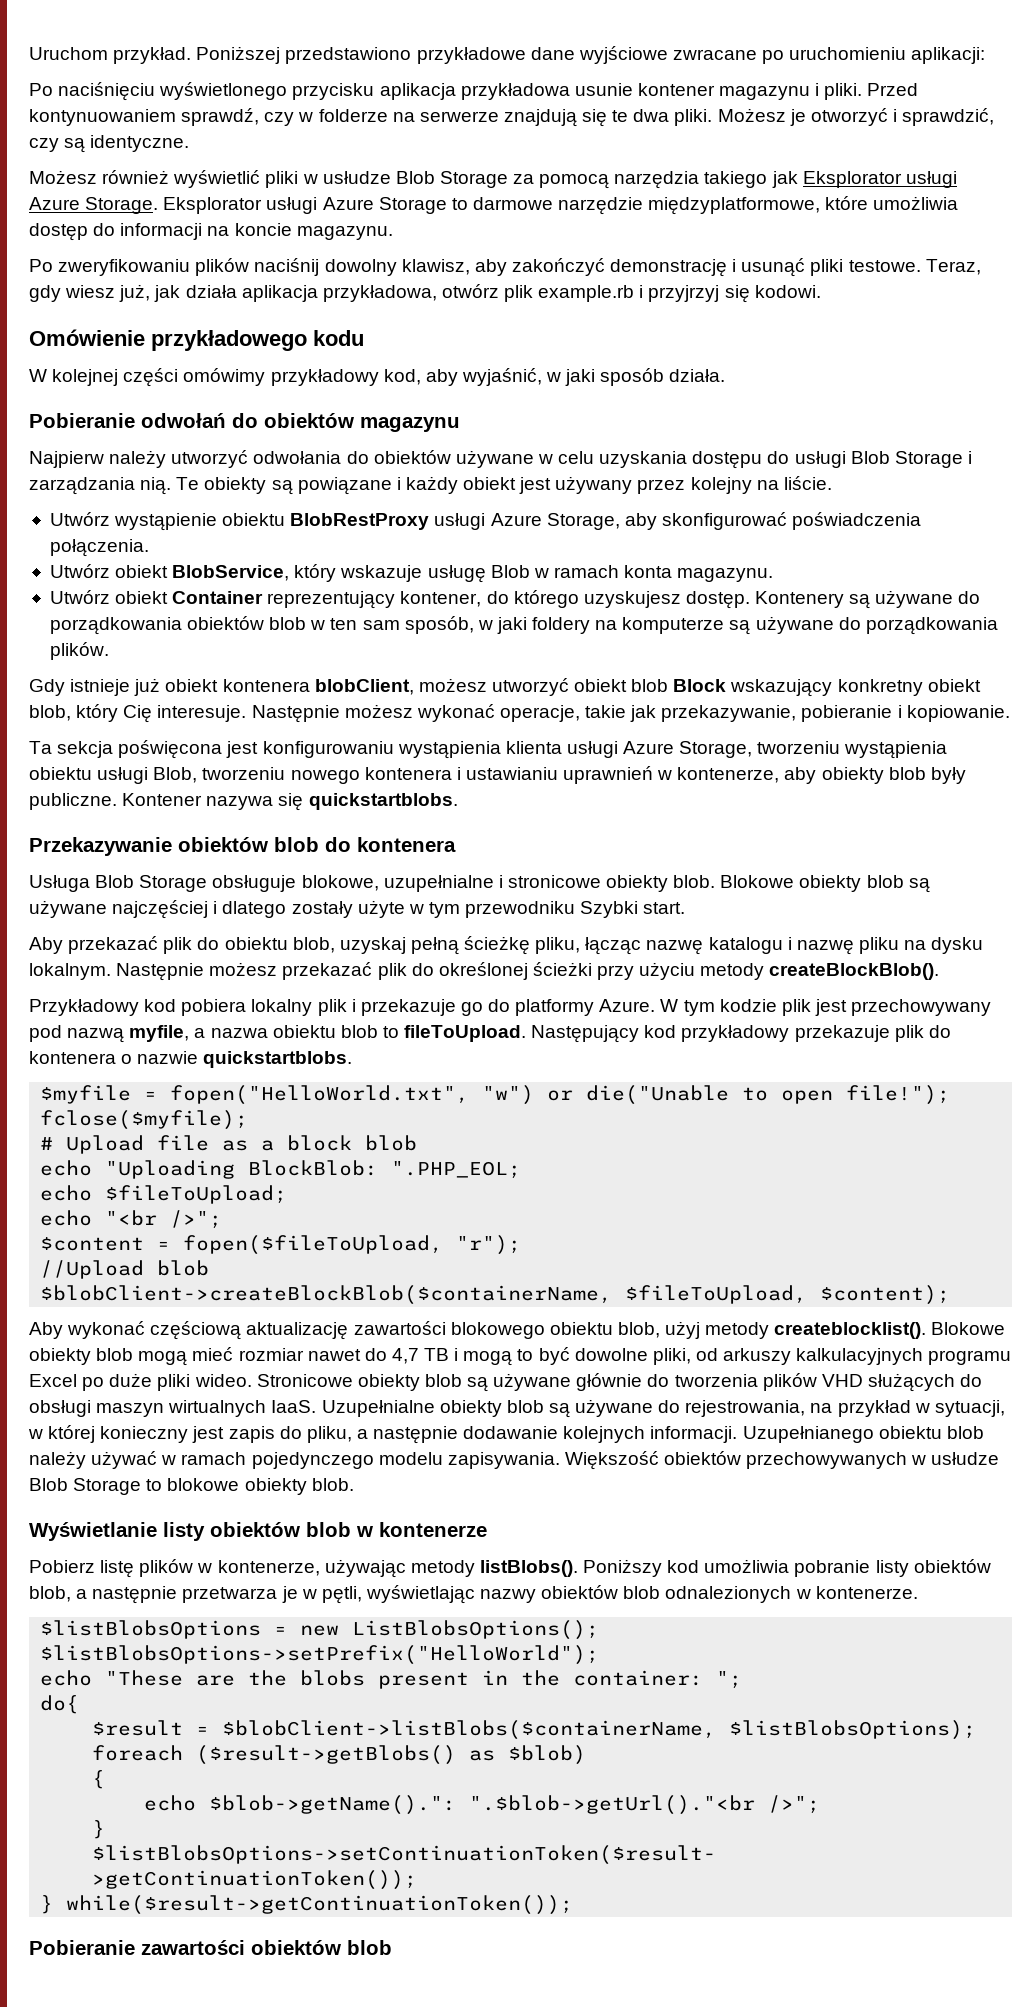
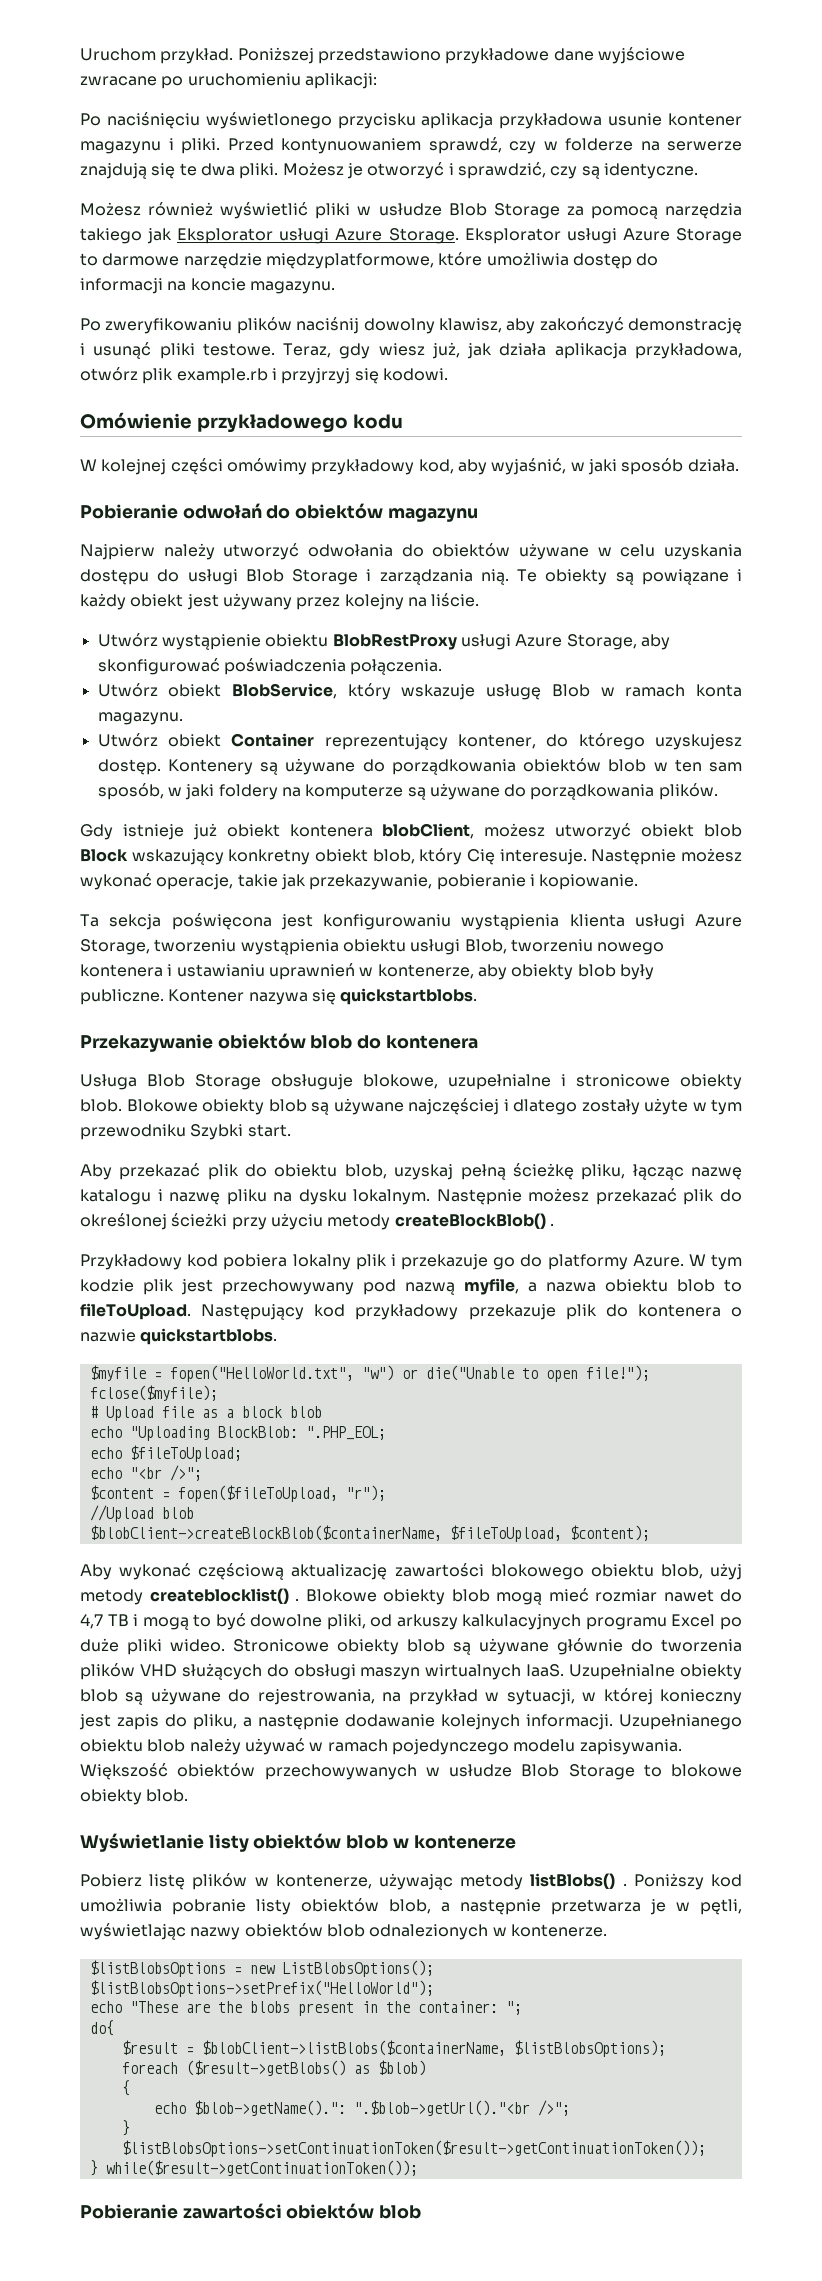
- Następnie możesz przekazać plik do określonej ścieżki przy użyciu metody createBlockBlob().
+ Następnie możesz przekazać plik do określonej ścieżki przy użyciu metody createBlockBlob() .
- Aby wykonać częściową aktualizację zawartości blokowego obiektu blob, użyj metody createblocklist().
+ Aby wykonać częściową aktualizację zawartości blokowego obiektu blob, użyj metody createblocklist() .
- Pobierz listę plików w kontenerze, używając metody listBlobs().
+ Pobierz listę plików w kontenerze, używając metody listBlobs() .

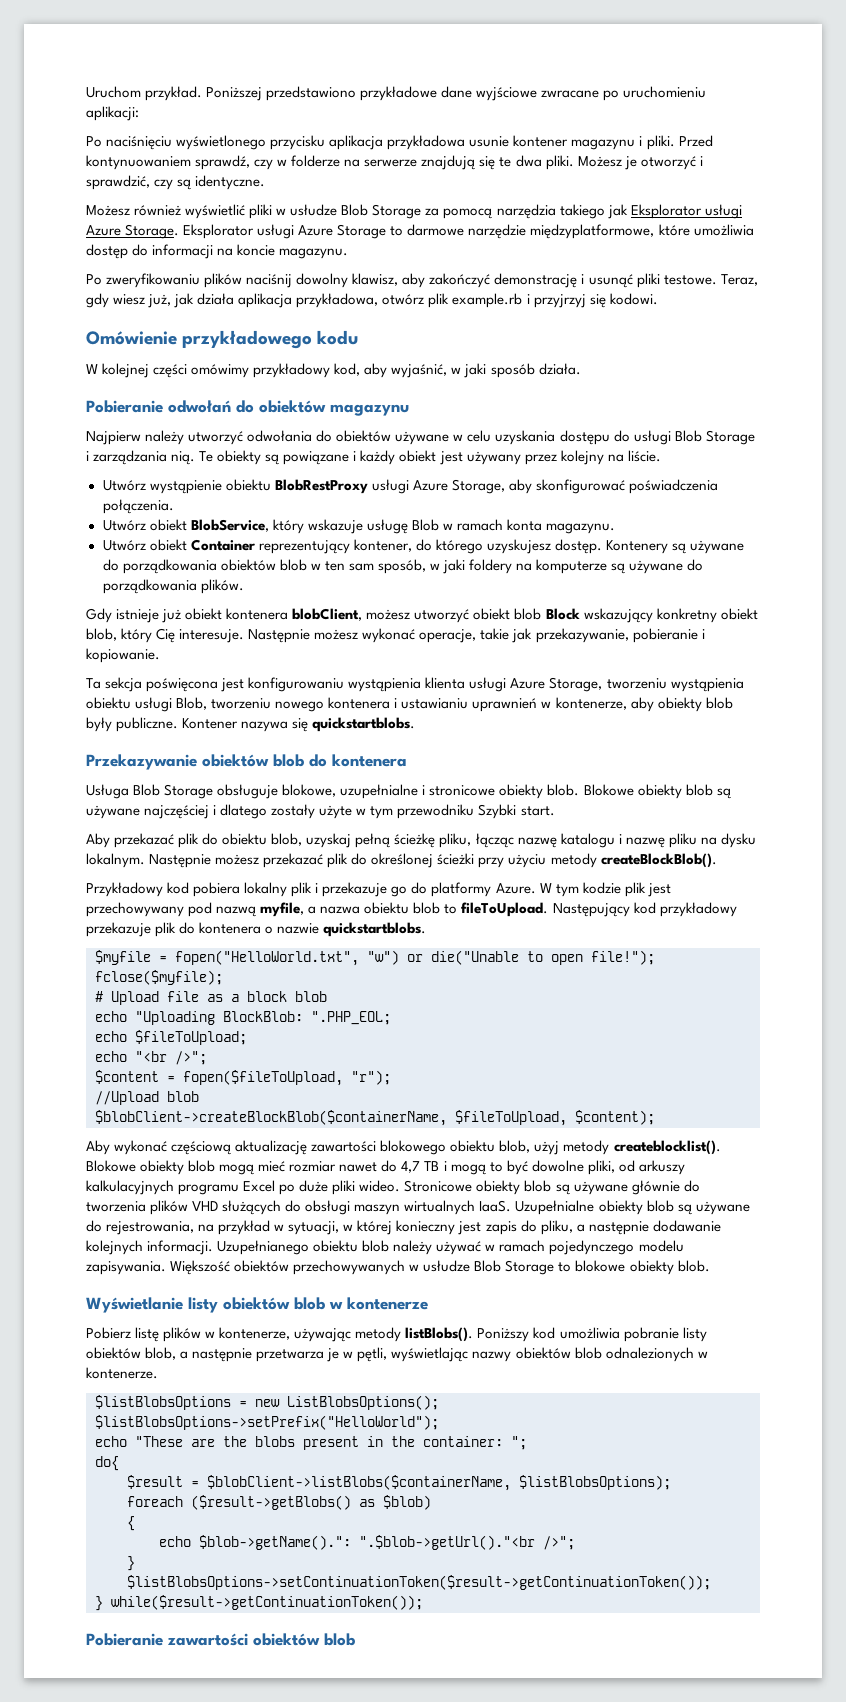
- Następnie możesz przekazać plik do określonej ścieżki przy użyciu metody createBlockBlob() .
+ Następnie możesz przekazać plik do określonej ścieżki przy użyciu metody createBlockBlob().
- Aby wykonać częściową aktualizację zawartości blokowego obiektu blob, użyj metody createblocklist() .
+ Aby wykonać częściową aktualizację zawartości blokowego obiektu blob, użyj metody createblocklist().
- Pobierz listę plików w kontenerze, używając metody listBlobs() .
+ Pobierz listę plików w kontenerze, używając metody listBlobs().

